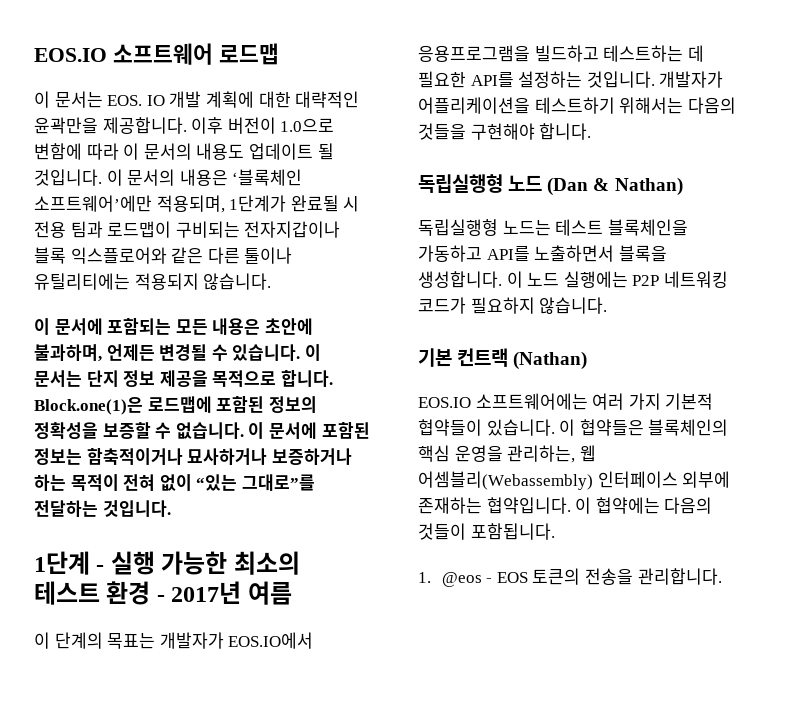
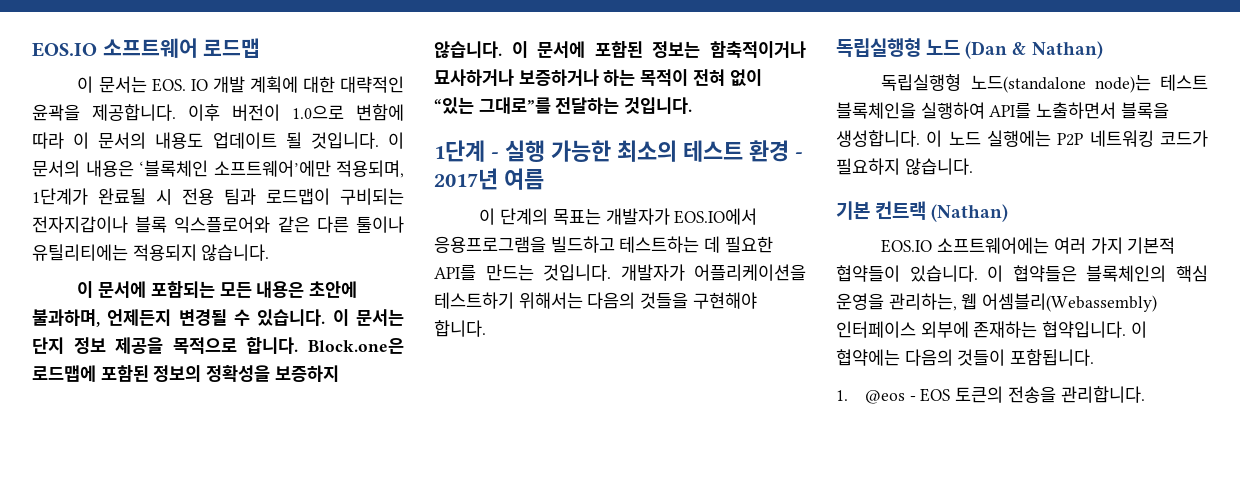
- 이 문서는 EOS. IO 개발 계획에 대한 대략적인 윤곽만을 제공합니다.
+ 이 문서는 EOS. IO 개발 계획에 대한 대략적인 윤곽을 제공합니다.
- 이 문서에 포함되는 모든 내용은 초안에 불과하며, 언제든 변경될 수 있습니다.
+ 이 문서에 포함되는 모든 내용은 초안에 불과하며, 언제든지 변경될 수 있습니다.
- Block.one(1)은 로드맵에 포함된 정보의 정확성을 보증할 수 없습니다.
+ Block.one은 로드맵에 포함된 정보의 정확성을 보증하지 않습니다.
- 이 단계의 목표는 개발자가 EOS.IO에서 응용프로그램을 빌드하고 테스트하는 데 필요한 API를 설정하는 것입니다.
+ 이 단계의 목표는 개발자가 EOS.IO에서 응용프로그램을 빌드하고 테스트하는 데 필요한 API를 만드는 것입니다.
- 독립실행형 노드는 테스트 블록체인을 가동하고 API를 노출하면서 블록을 생성합니다.
+ 독립실행형 노드(standalone node)는 테스트 블록체인을 실행하여 API를 노출하면서 블록을 생성합니다.

